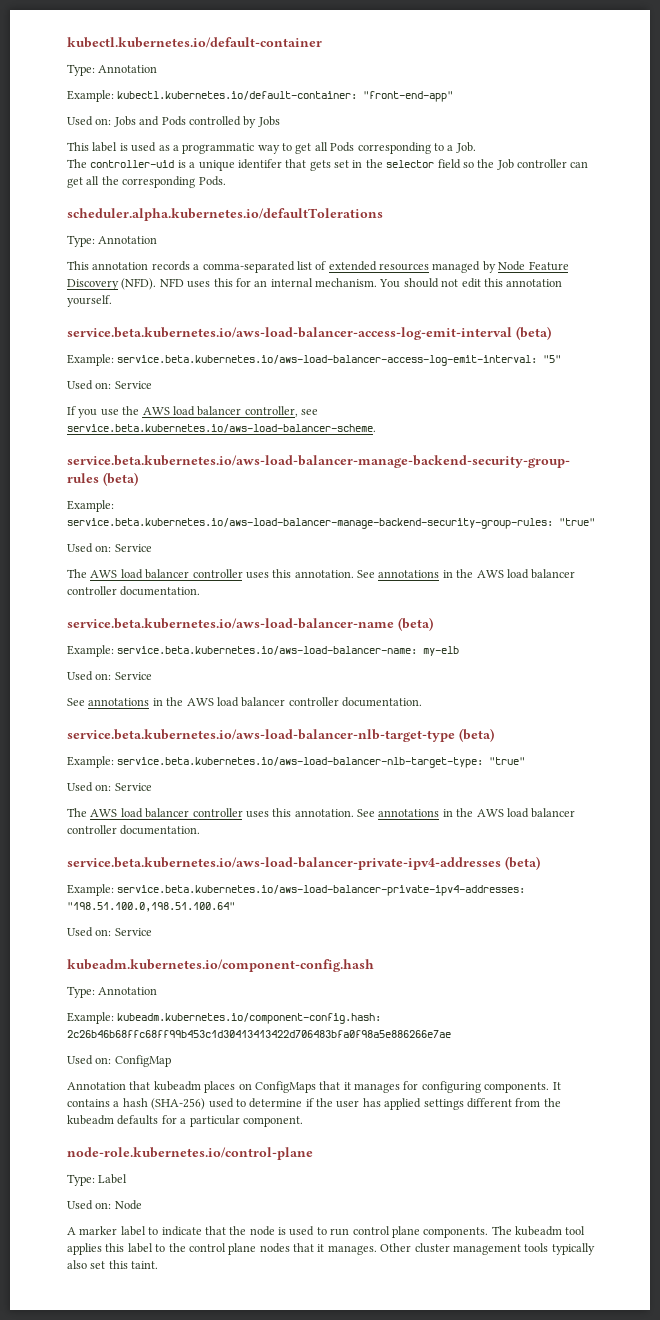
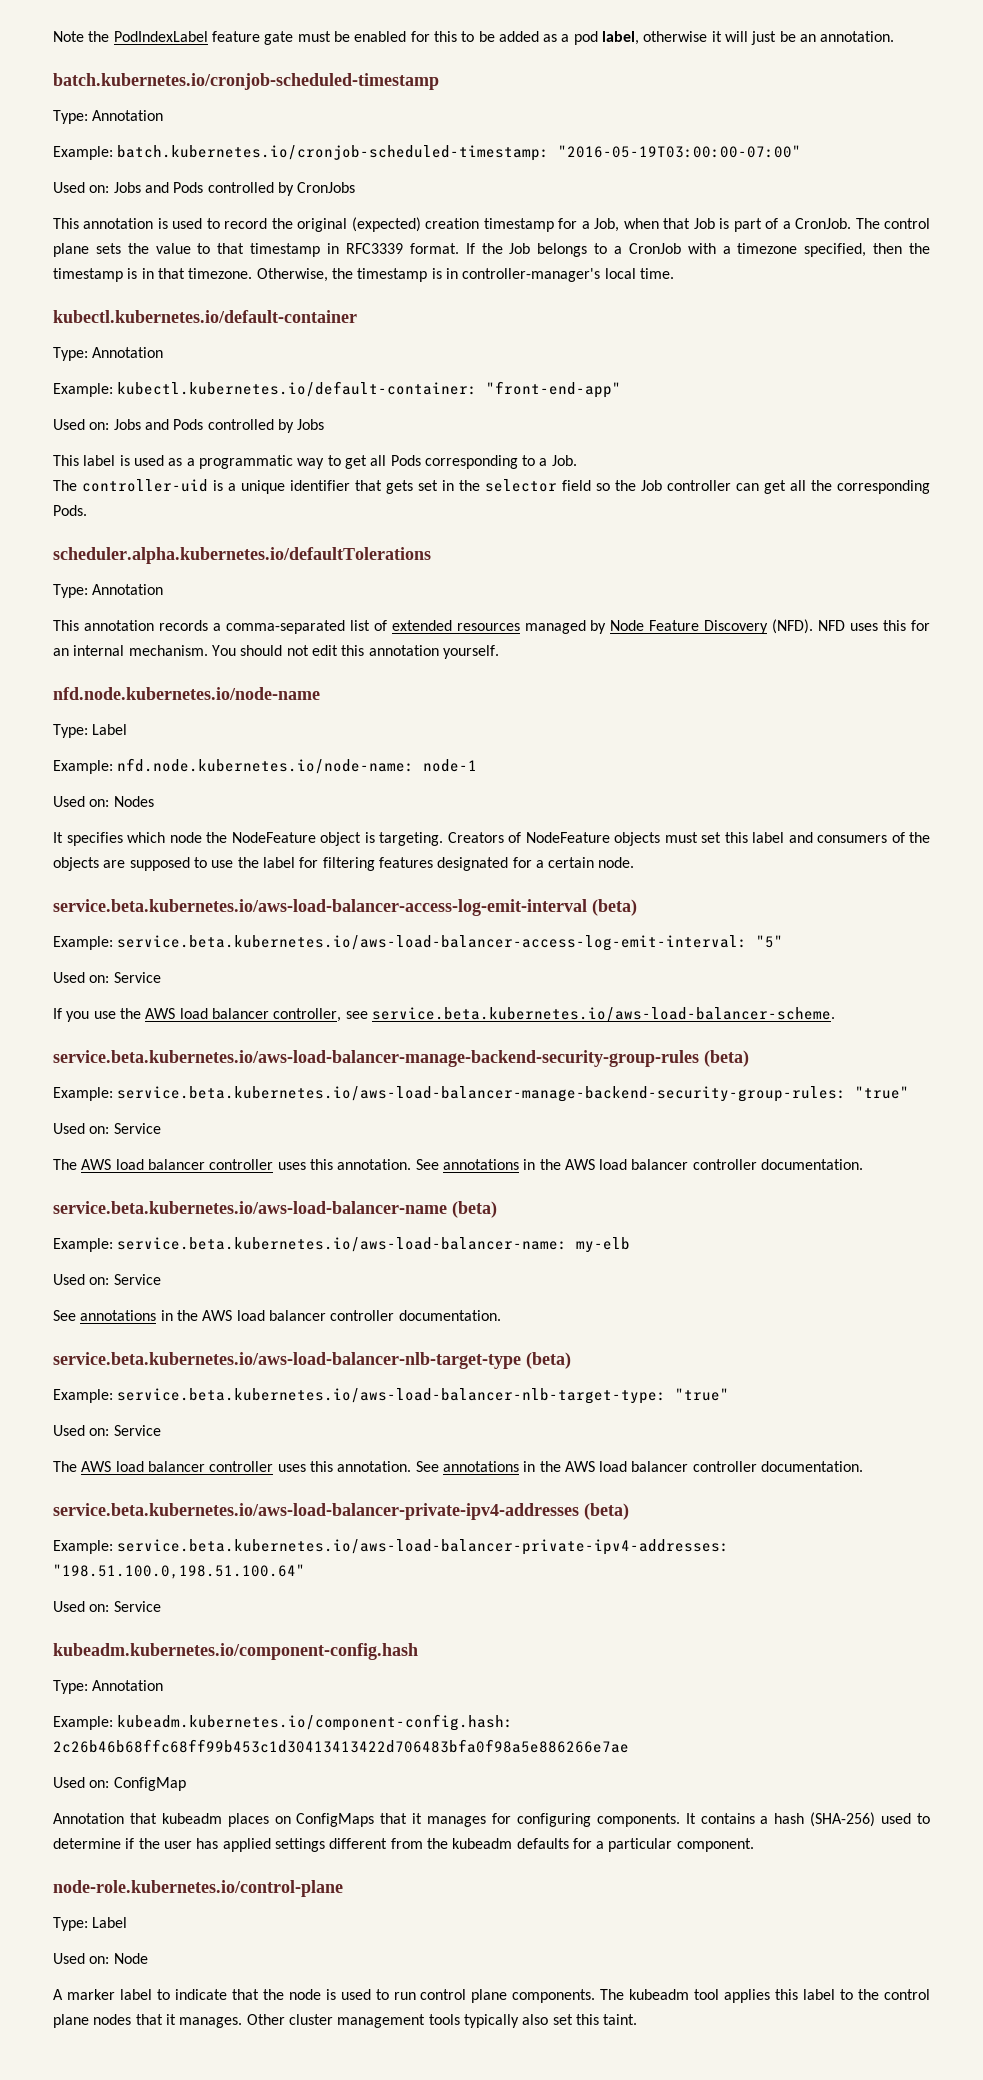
+ Note the PodIndexLabel feature gate must be enabled for this to be added as a pod label, otherwise it will just be an annotation.
+ batch.kubernetes.io/cronjob-scheduled-timestamp
+ Type: Annotation
+ Example: batch.kubernetes.io/cronjob-scheduled-timestamp: "2016-05-19T03:00:00-07:00"
+ Used on: Jobs and Pods controlled by CronJobs
+ This annotation is used to record the original (expected) creation timestamp for a Job, when that Job is part of a CronJob. The control plane sets the value to that timestamp in RFC3339 format. If the Job belongs to a CronJob with a timezone specified, then the timestamp is in that timezone. Otherwise, the timestamp is in controller-manager's local time.
- The controller-uid is a unique identifer that gets set in the selector field so the Job controller can get all the corresponding Pods.
+ The controller-uid is a unique identifier that gets set in the selector field so the Job controller can get all the corresponding Pods.
+ nfd.node.kubernetes.io/node-name
+ Type: Label
+ Example: nfd.node.kubernetes.io/node-name: node-1
+ Used on: Nodes
+ It specifies which node the NodeFeature object is targeting. Creators of NodeFeature objects must set this label and consumers of the objects are supposed to use the label for filtering features designated for a certain node.

